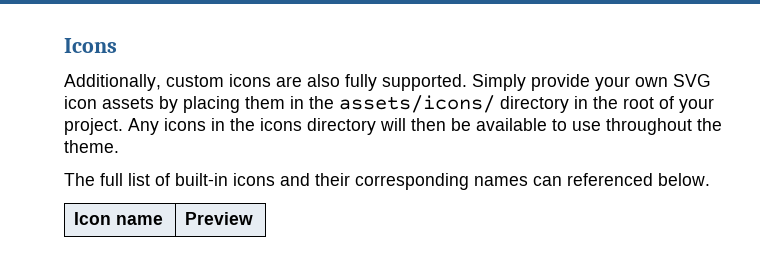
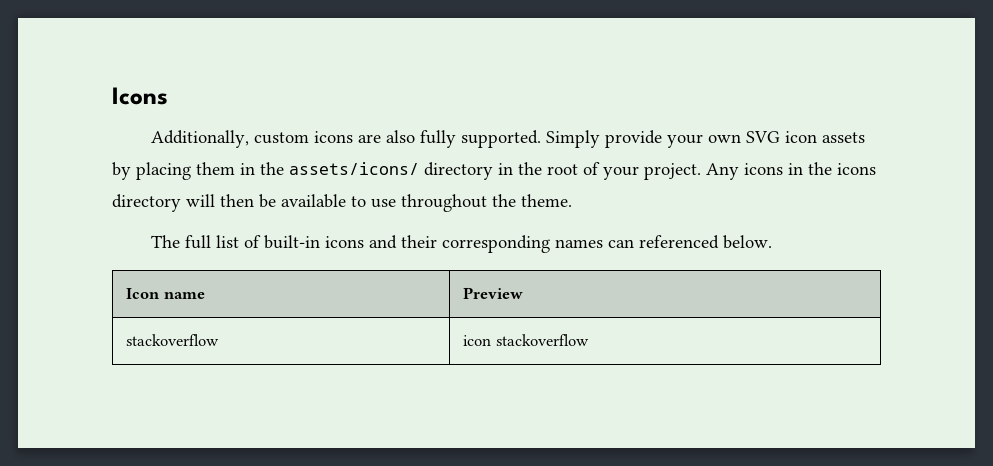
+ stackoverflow | icon stackoverflow

